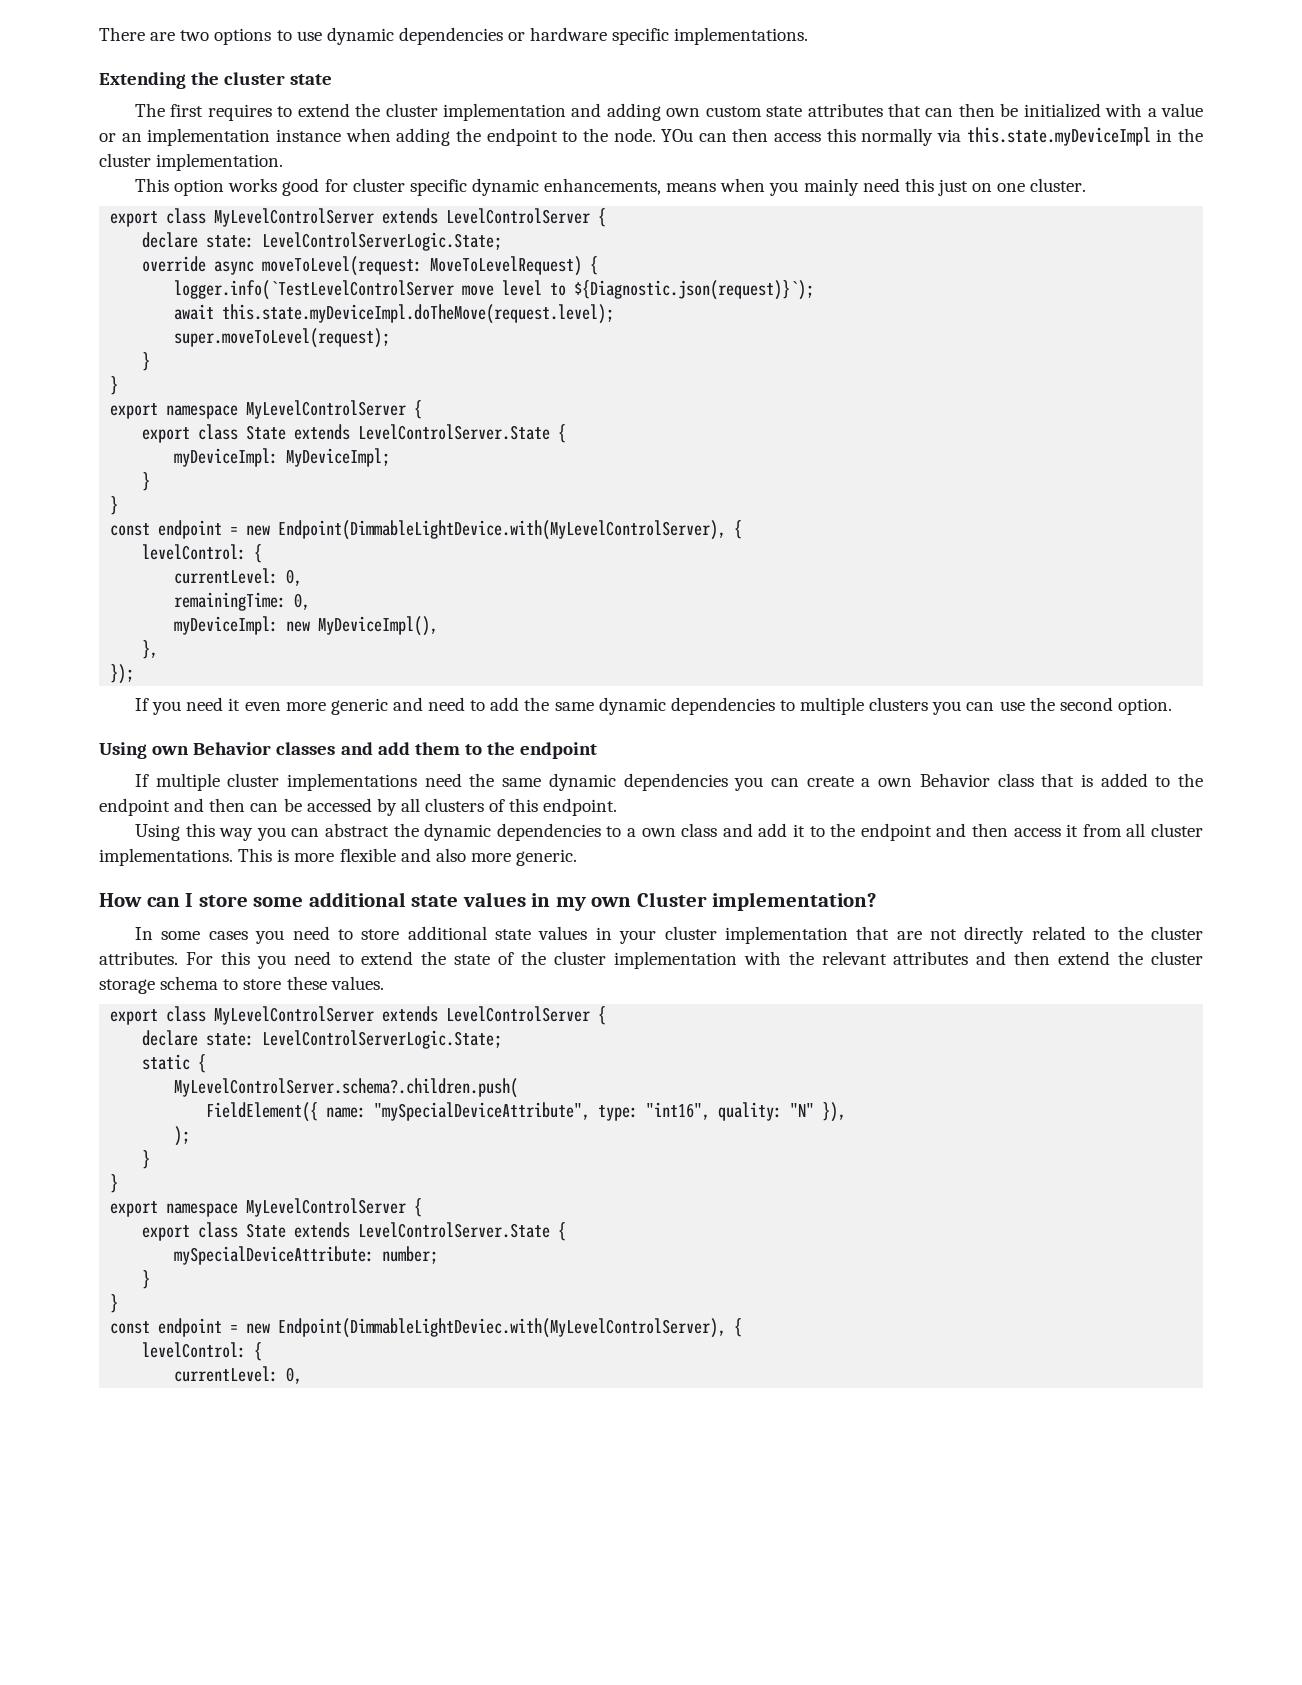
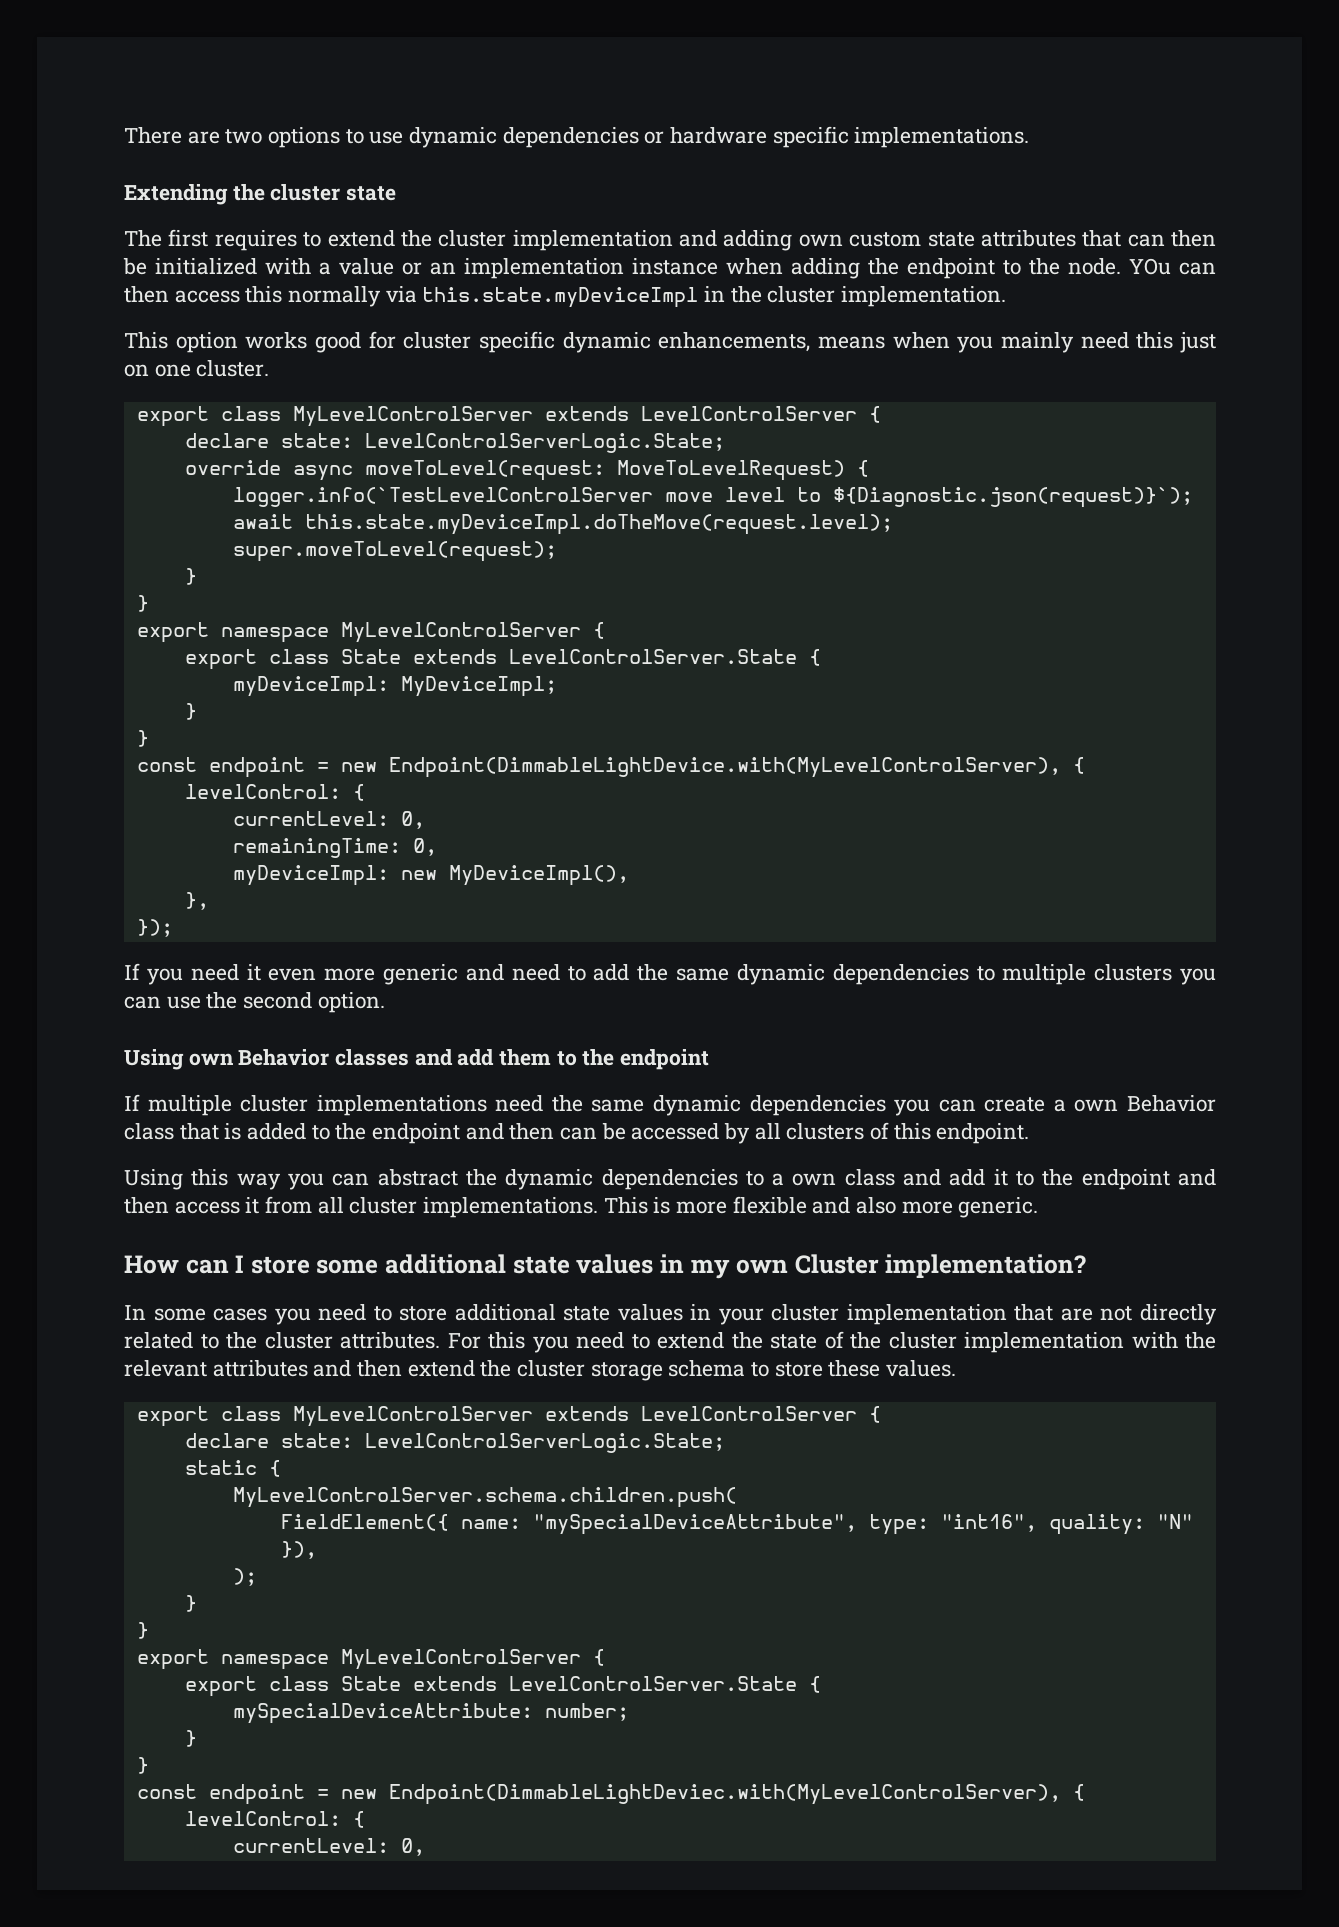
- MyLevelControlServer.schema?.children.push(
+ MyLevelControlServer.schema.children.push(

